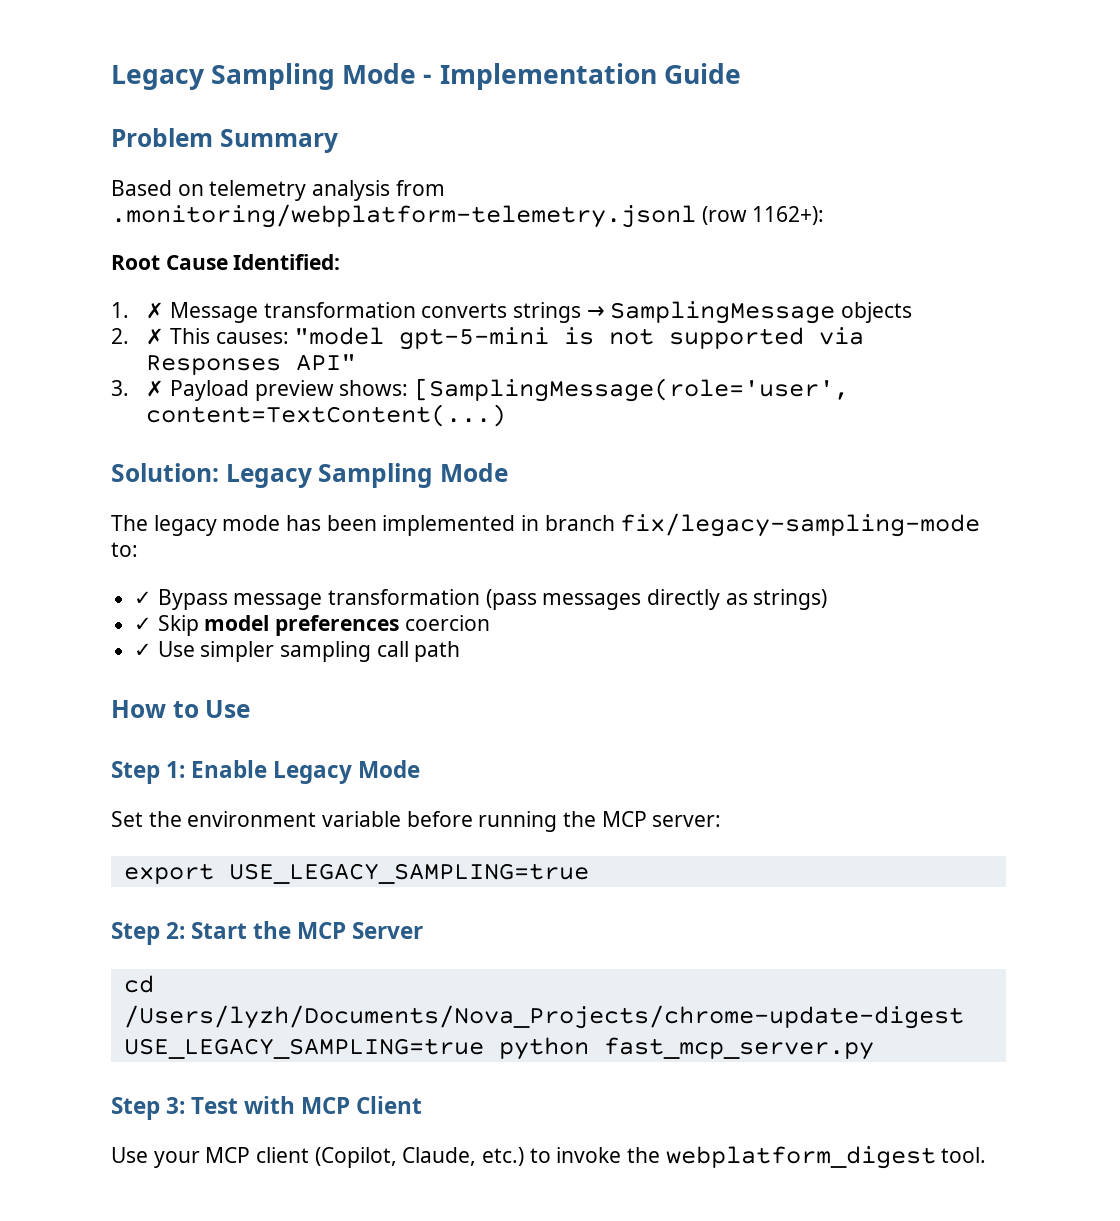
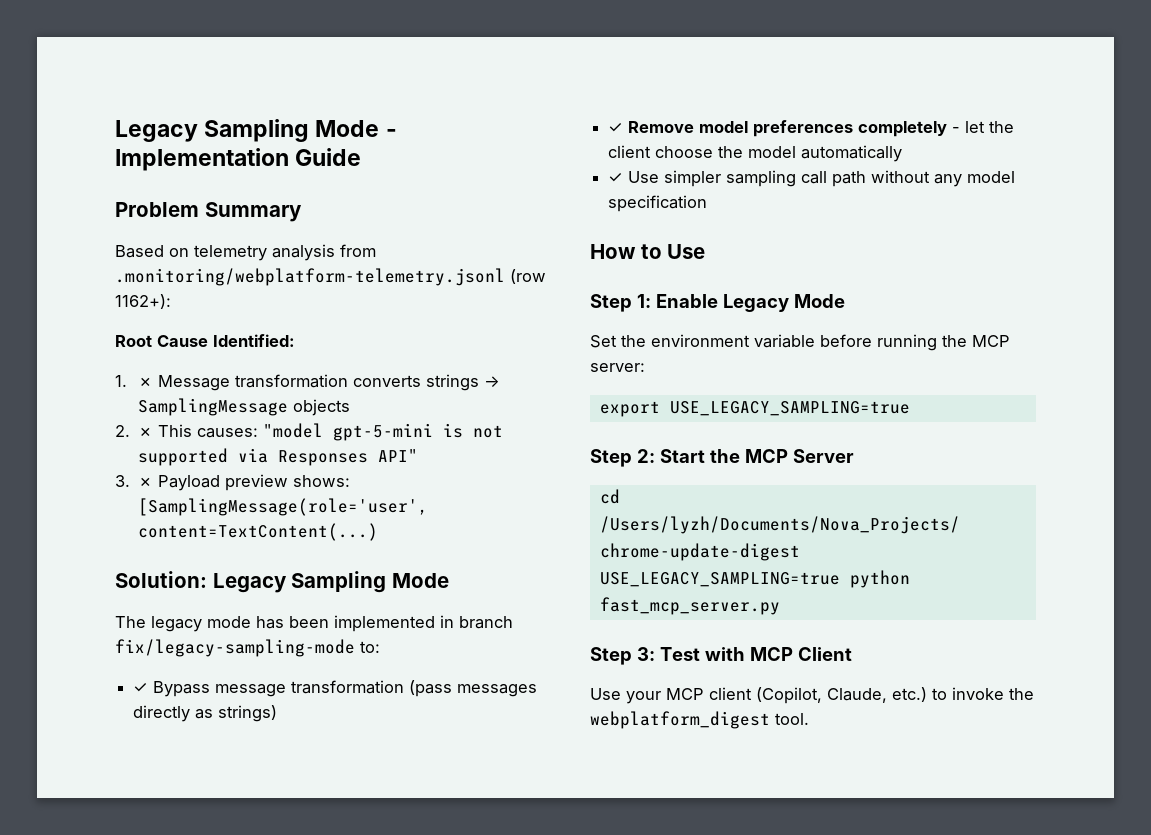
- ✓ Skip model preferences coercion
+ ✓ Remove model preferences completely - let the client choose the model automatically
- ✓ Use simpler sampling call path
+ ✓ Use simpler sampling call path without any model specification

